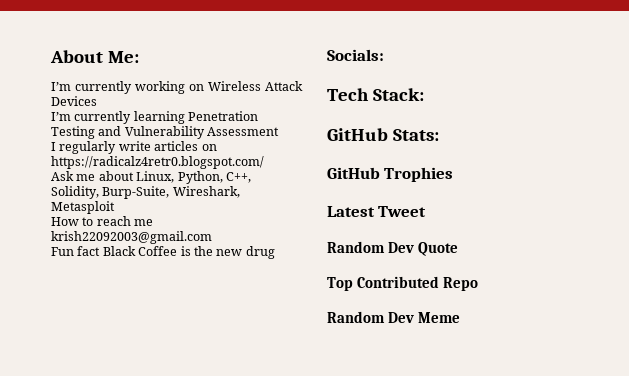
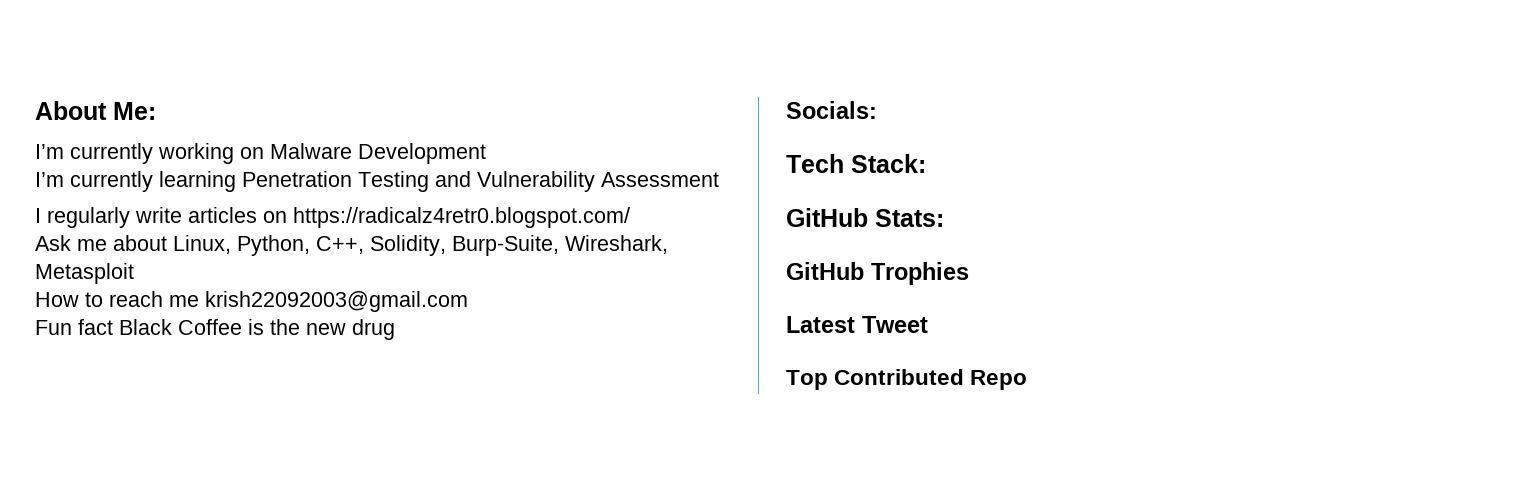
- I’m currently working on Wireless Attack Devices
+ I’m currently working on Malware Development
- Random Dev Quote
- Random Dev Meme

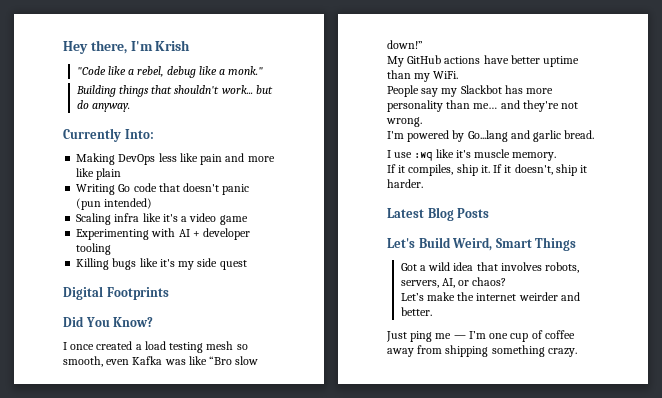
- About Me:
- I’m currently working on Malware Development
- I’m currently learning Penetration Testing and Vulnerability Assessment
- I regularly write articles on https://radicalz4retr0.blogspot.com/
- Ask me about Linux, Python, C++, Solidity, Burp-Suite, Wireshark, Metasploit
- How to reach me krish22092003@gmail.com
- Fun fact Black Coffee is the new drug
- Socials:
- Tech Stack:
- GitHub Stats:
- GitHub Trophies
- Latest Tweet
- Top Contributed Repo
+ Hey there, I'm Krish
+ "Code like a rebel, debug like a monk."
+ Building things that shouldn't work... but do anyway.
+ Currently Into:
+ Making DevOps less like pain and more like plain
+ Writing Go code that doesn't panic (pun intended)
+ Scaling infra like it's a video game
+ Experimenting with AI + developer tooling
+ Killing bugs like it's my side quest
+ Digital Footprints
+ Did You Know?
+ I once created a load testing mesh so smooth, even Kafka was like “Bro slow down!”
+ My GitHub actions have better uptime than my WiFi.
+ People say my Slackbot has more personality than me… and they're not wrong.
+ I'm powered by Go...lang and garlic bread.
+ I use :wq like it's muscle memory.
+ If it compiles, ship it. If it doesn't, ship it harder.
+ Latest Blog Posts
+ Let's Build Weird, Smart Things
+ Got a wild idea that involves robots, servers, AI, or chaos?
+ Let’s make the internet weirder and better.
+ Just ping me — I’m one cup of coffee away from shipping something crazy.

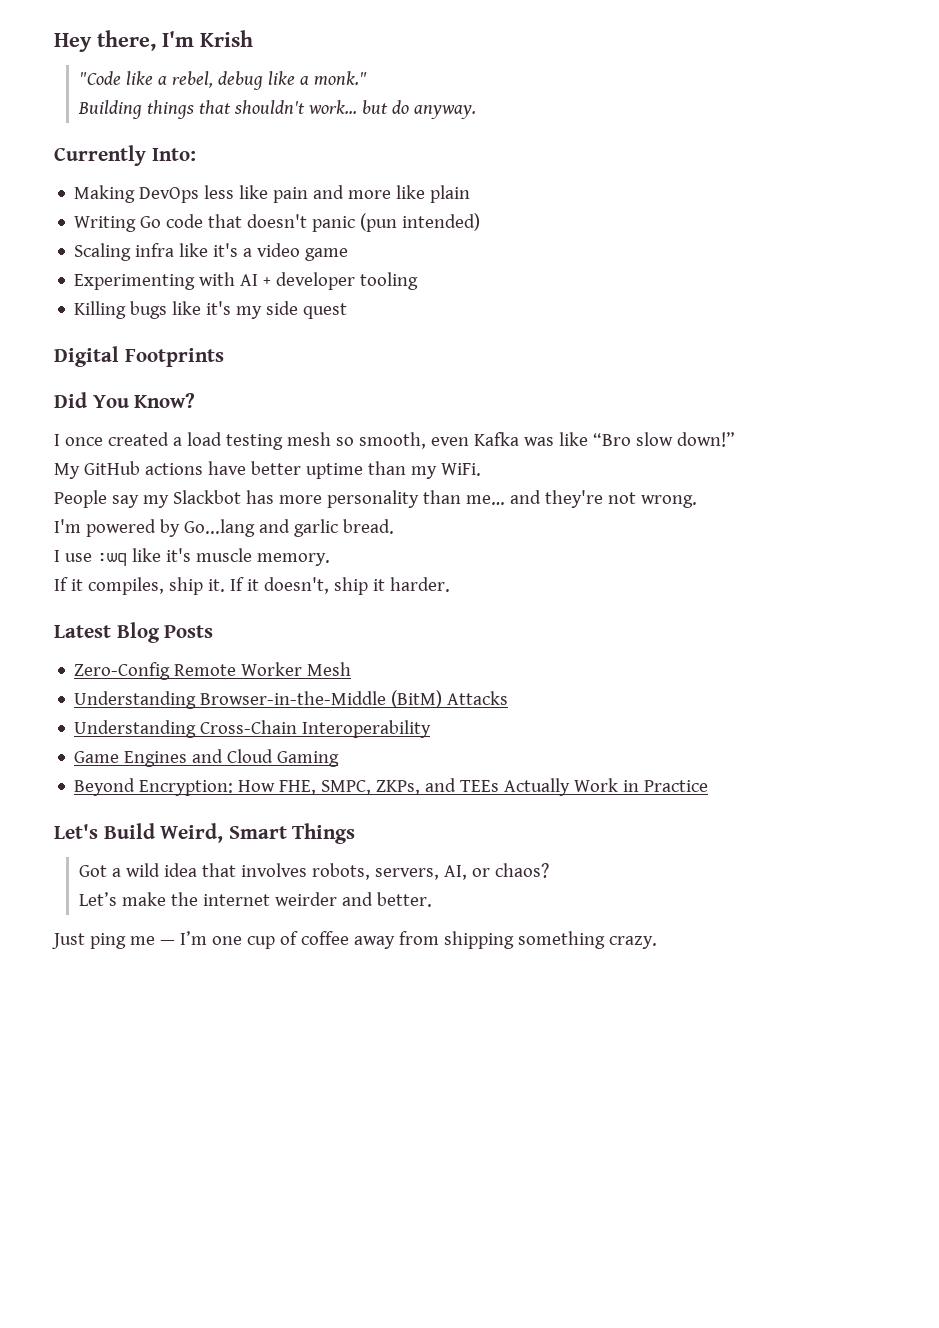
+ Zero-Config Remote Worker Mesh
+ Understanding Browser-in-the-Middle (BitM) Attacks
+ Understanding Cross-Chain Interoperability
+ Game Engines and Cloud Gaming
+ Beyond Encryption: How FHE, SMPC, ZKPs, and TEEs Actually Work in Practice

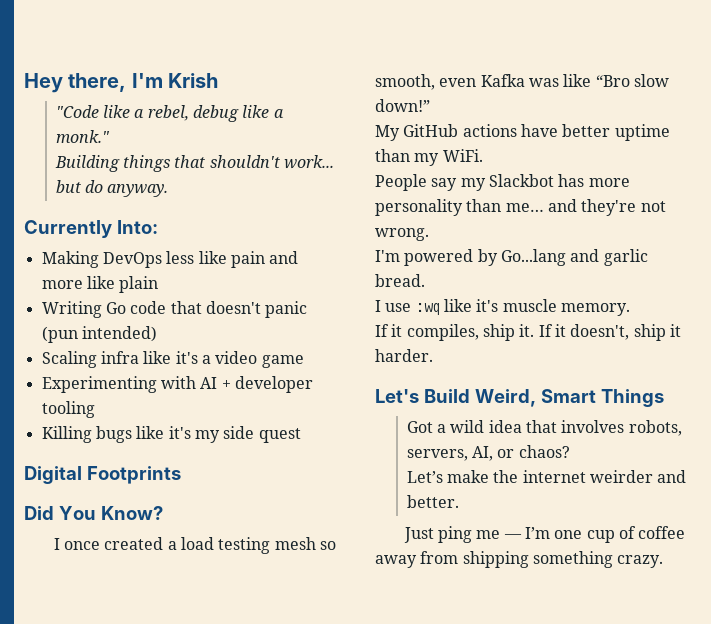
- Latest Blog Posts
- Zero-Config Remote Worker Mesh
- Understanding Browser-in-the-Middle (BitM) Attacks
- Understanding Cross-Chain Interoperability
- Game Engines and Cloud Gaming
- Beyond Encryption: How FHE, SMPC, ZKPs, and TEEs Actually Work in Practice

